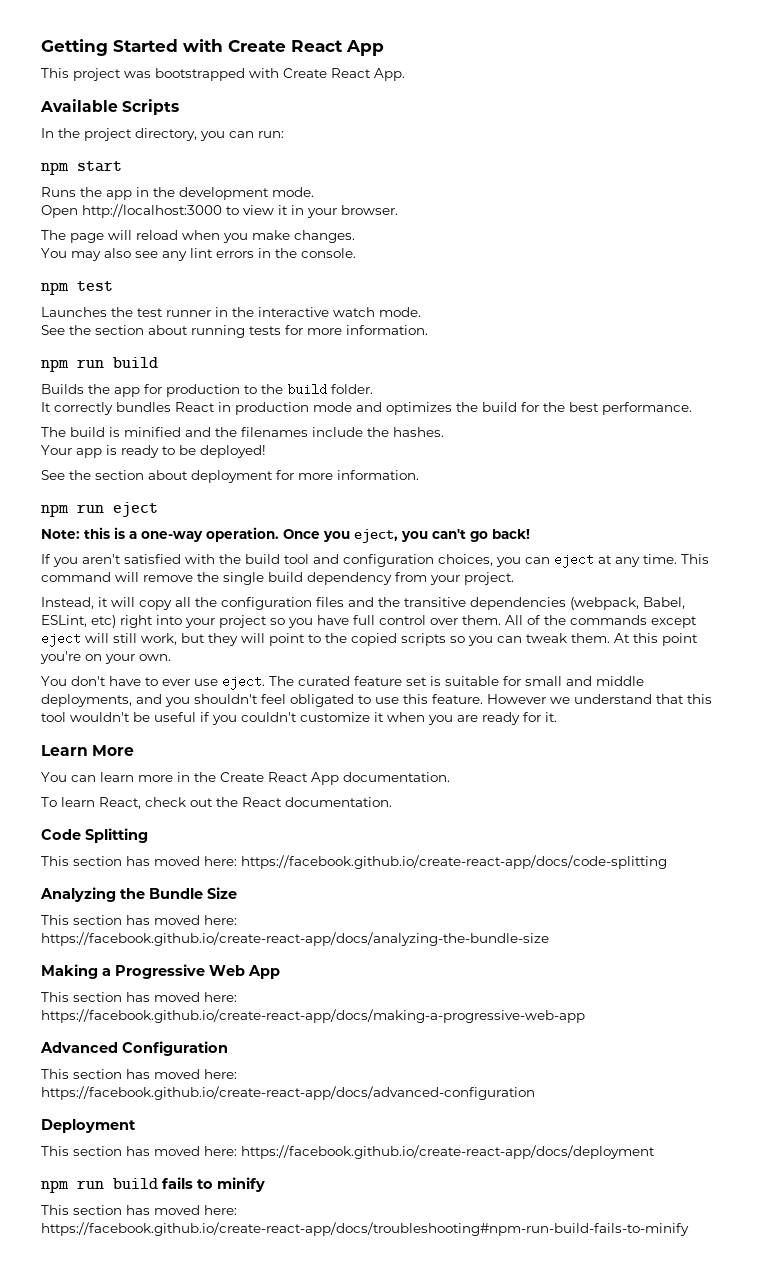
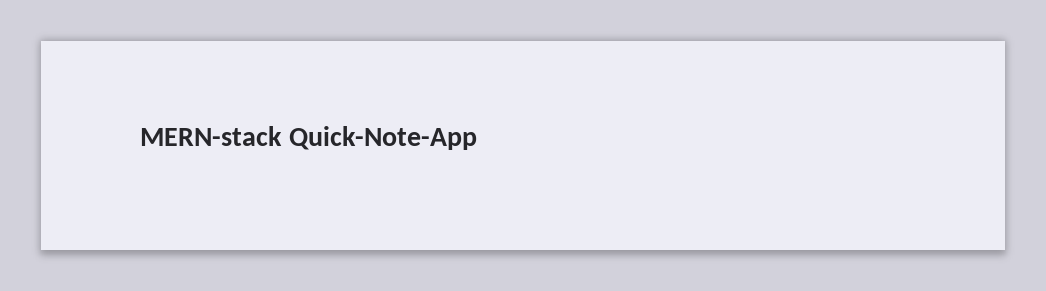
- Getting Started with Create React App
- This project was bootstrapped with Create React App.
- Available Scripts
- In the project directory, you can run:
- npm start
- Runs the app in the development mode.
- Open http://localhost:3000 to view it in your browser.
- The page will reload when you make changes.
- You may also see any lint errors in the console.
- npm test
- Launches the test runner in the interactive watch mode.
- See the section about running tests for more information.
- npm run build
- Builds the app for production to the build folder.
- It correctly bundles React in production mode and optimizes the build for the best performance.
- The build is minified and the filenames include the hashes.
- Your app is ready to be deployed!
- See the section about deployment for more information.
- npm run eject
- Note: this is a one-way operation. Once you eject, you can't go back!
- If you aren't satisfied with the build tool and configuration choices, you can eject at any time. This command will remove the single build dependency from your project.
- Instead, it will copy all the configuration files and the transitive dependencies (webpack, Babel, ESLint, etc) right into your project so you have full control over them. All of the commands except eject will still work, but they will point to the copied scripts so you can tweak them. At this point you're on your own.
- You don't have to ever use eject. The curated feature set is suitable for small and middle deployments, and you shouldn't feel obligated to use this feature. However we understand that this tool wouldn't be useful if you couldn't customize it when you are ready for it.
- Learn More
- You can learn more in the Create React App documentation.
- To learn React, check out the React documentation.
- Code Splitting
- This section has moved here: https://facebook.github.io/create-react-app/docs/code-splitting
- Analyzing the Bundle Size
- This section has moved here: https://facebook.github.io/create-react-app/docs/analyzing-the-bundle-size
- Making a Progressive Web App
- This section has moved here: https://facebook.github.io/create-react-app/docs/making-a-progressive-web-app
- Advanced Configuration
- This section has moved here: https://facebook.github.io/create-react-app/docs/advanced-configuration
- Deployment
- This section has moved here: https://facebook.github.io/create-react-app/docs/deployment
- npm run build fails to minify
- This section has moved here: https://facebook.github.io/create-react-app/docs/troubleshooting#npm-run-build-fails-to-minify
+ MERN-stack Quick-Note-App

